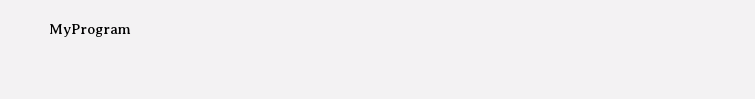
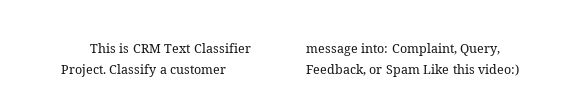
- MyProgram
+ This is CRM Text Classifier Project. Classify a customer message into: Complaint, Query, Feedback, or Spam Like this video:)

